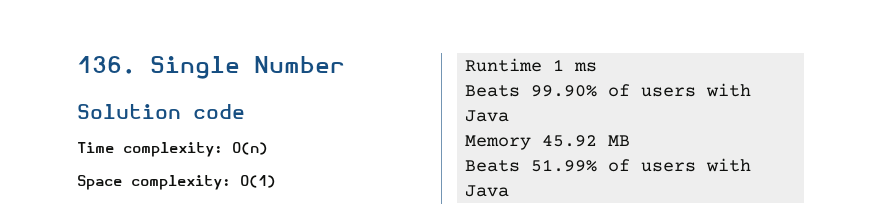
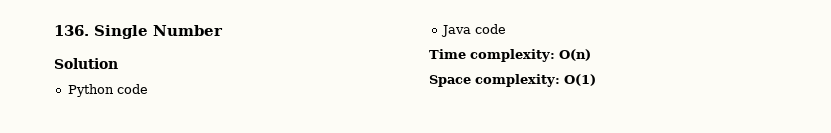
- Solution code
+ Solution
+ Python code
+ Java code
- Runtime 1 ms
- Beats 99.90% of users with Java
- Memory 45.92 MB
- Beats 51.99% of users with Java

